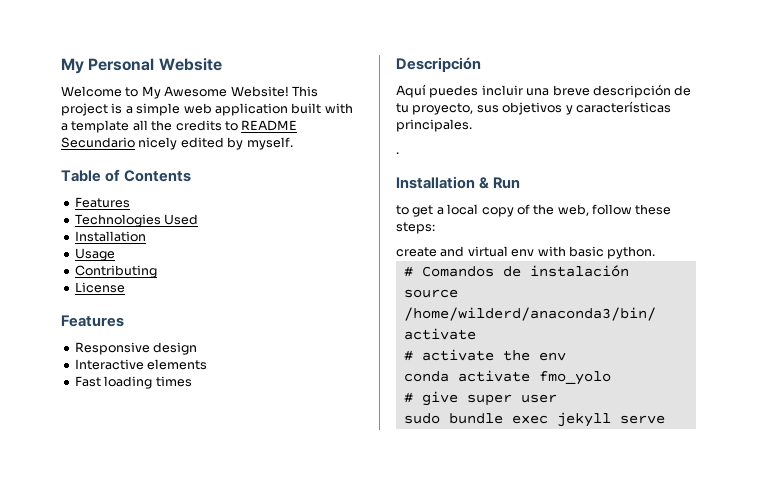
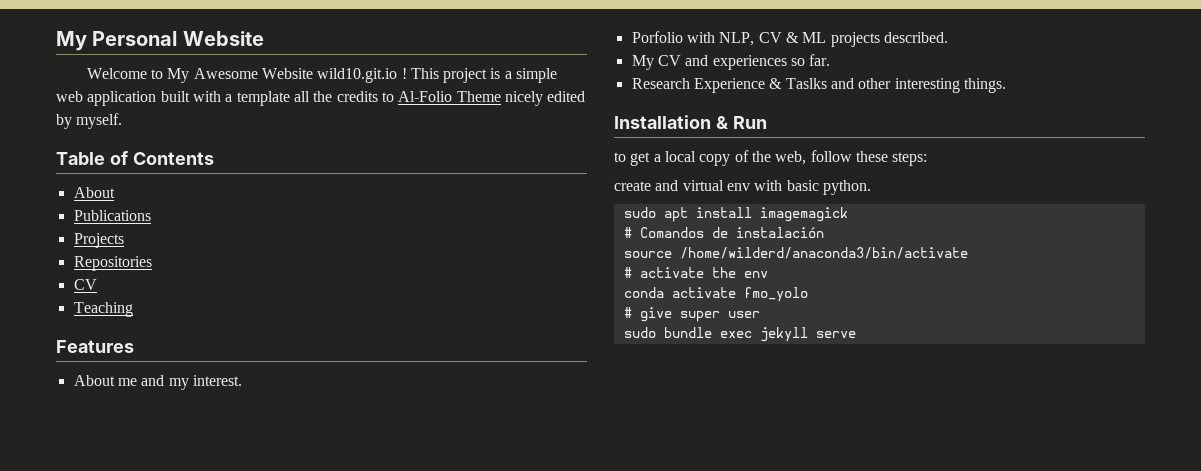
- Welcome to My Awesome Website!
+ Welcome to My Awesome Website wild10.git.io !
- This project is a simple web application built with a template all the credits to README Secundario nicely edited by myself.
+ This project is a simple web application built with a template all the credits to Al-Folio Theme nicely edited by myself.
  Table of Contents
+ About
+ Publications
+ Projects
+ Repositories
+ CV
+ Teaching
  Features
- Technologies Used
- Installation
- Usage
- Contributing
- License
- Features
- Responsive design
- Interactive elements
- Fast loading times
- Descripción
- Aquí puedes incluir una breve descripción de tu proyecto, sus objetivos y características principales.
- .
+ About me and my interest.
+ Porfolio with NLP, CV & ML projects described.
+ My CV and experiences so far.
+ Research Experience & Taslks and other interesting things.
+ sudo apt install imagemagick

